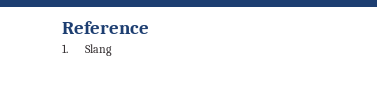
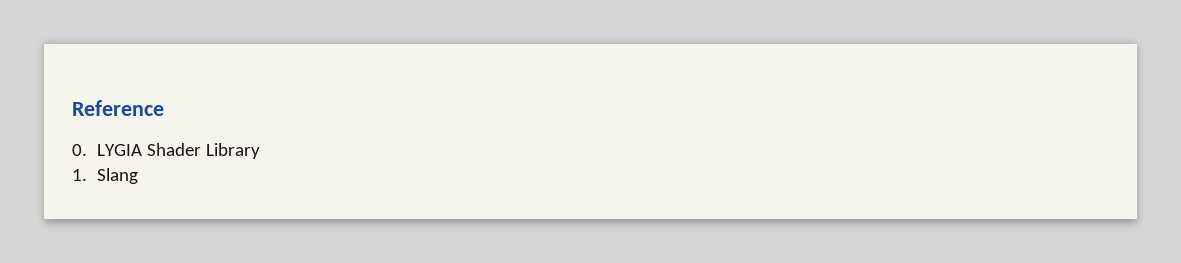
+ 0. LYGIA Shader Library

